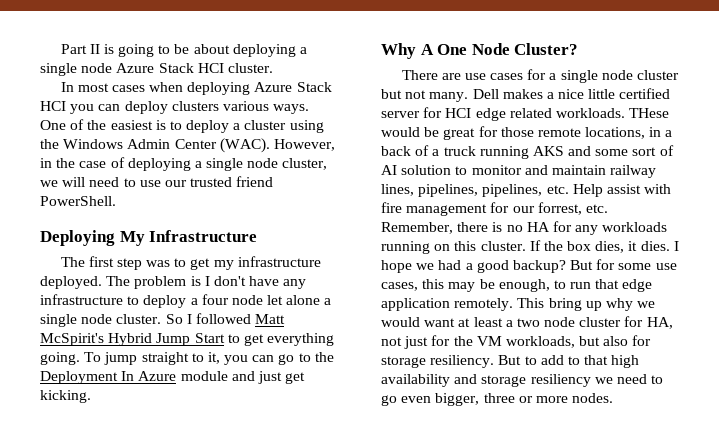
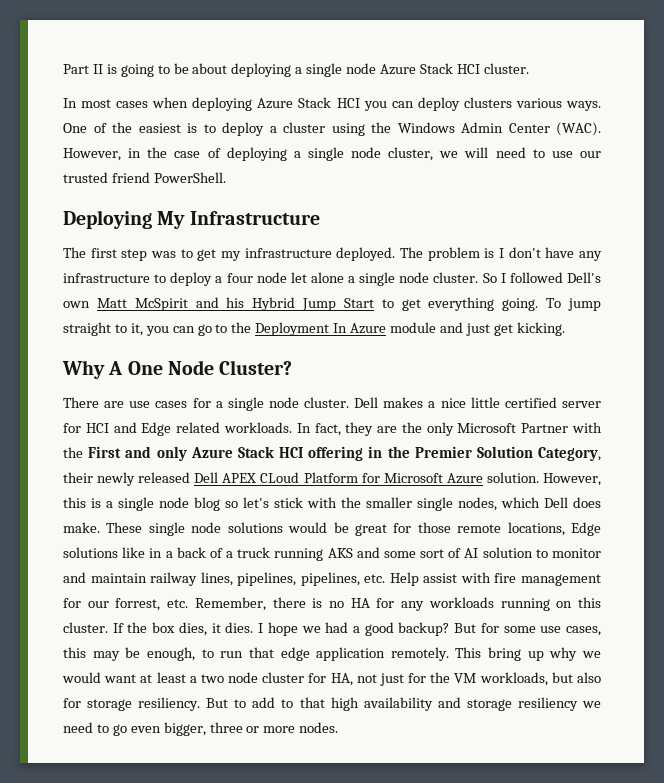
- So I followed Matt McSpirit's Hybrid Jump Start to get everything going.
+ So I followed Dell's own Matt McSpirit and his Hybrid Jump Start to get everything going.
- There are use cases for a single node cluster but not many.
+ There are use cases for a single node cluster.
- Dell makes a nice little certified server for HCI edge related workloads. THese would be great for those remote locations, in a back of a truck running AKS and some sort of AI solution to monitor and maintain railway lines, pipelines, pipelines, etc. Help assist with fire management for our forrest, etc. Remember, there is no HA for any workloads running on this cluster.
+ Dell makes a nice little certified server for HCI and Edge related workloads. In fact, they are the only Microsoft Partner with the First and only Azure Stack HCI offering in the Premier Solution Category, their newly released Dell APEX CLoud Platform for Microsoft Azure solution. However, this is a single node blog so let's stick with the smaller single nodes, which Dell does make. These single node solutions would be great for those remote locations, Edge solutions like in a back of a truck running AKS and some sort of AI solution to monitor and maintain railway lines, pipelines, pipelines, etc. Help assist with fire management for our forrest, etc. Remember, there is no HA for any workloads running on this cluster.

